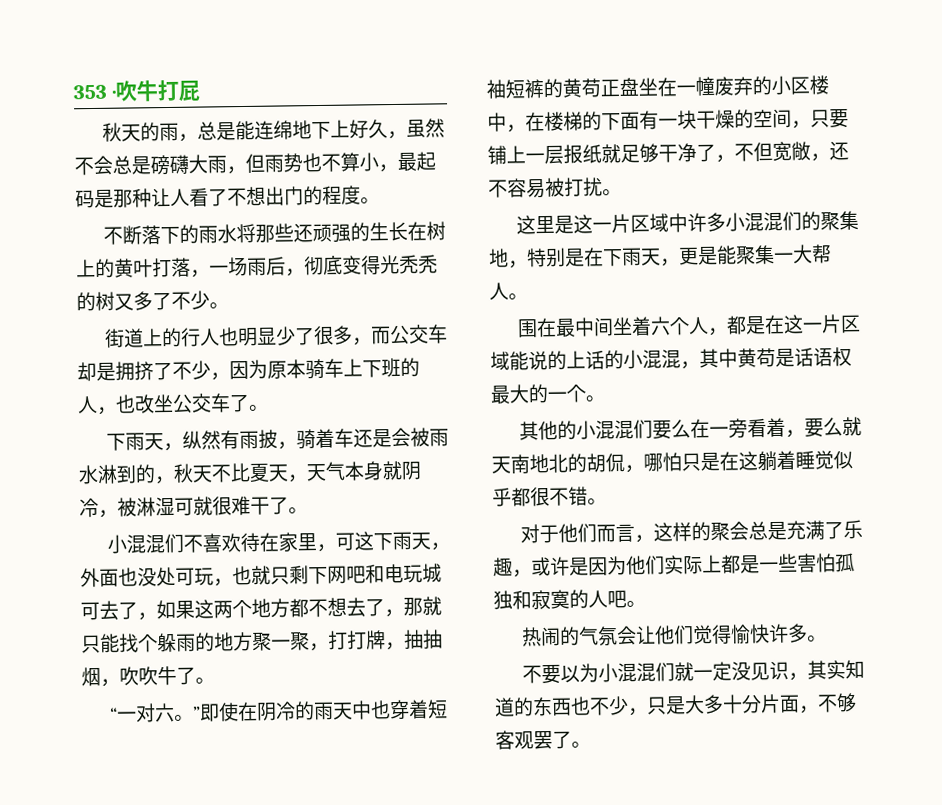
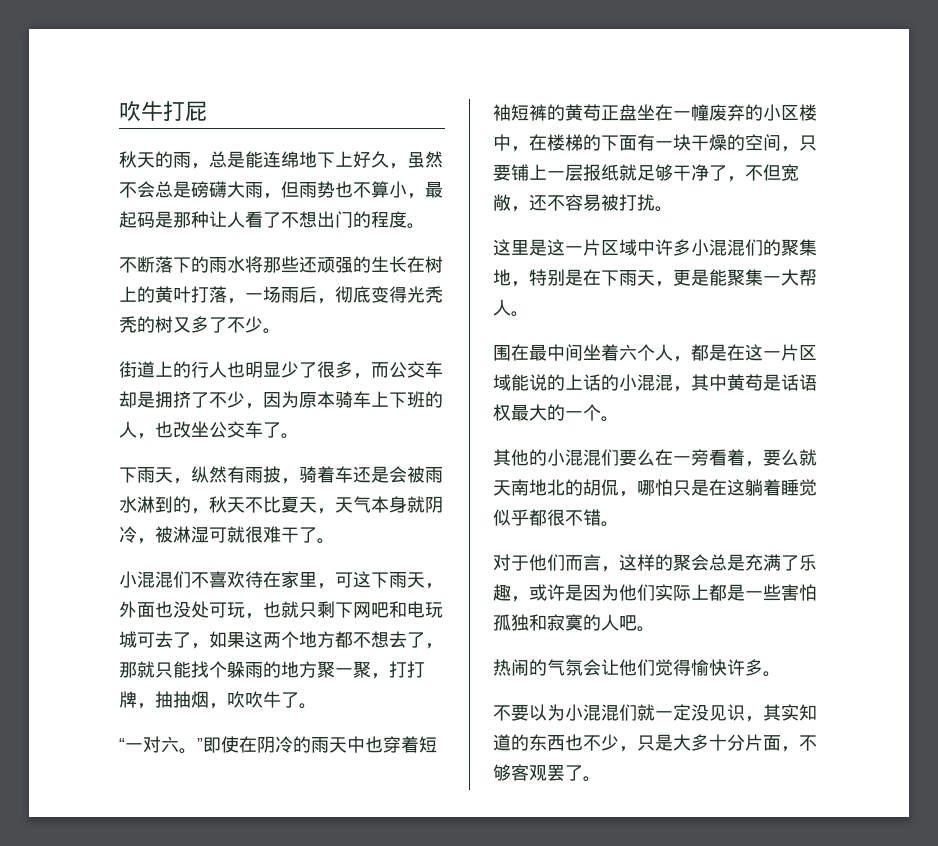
- 353 ·吹牛打屁
+ 吹牛打屁

